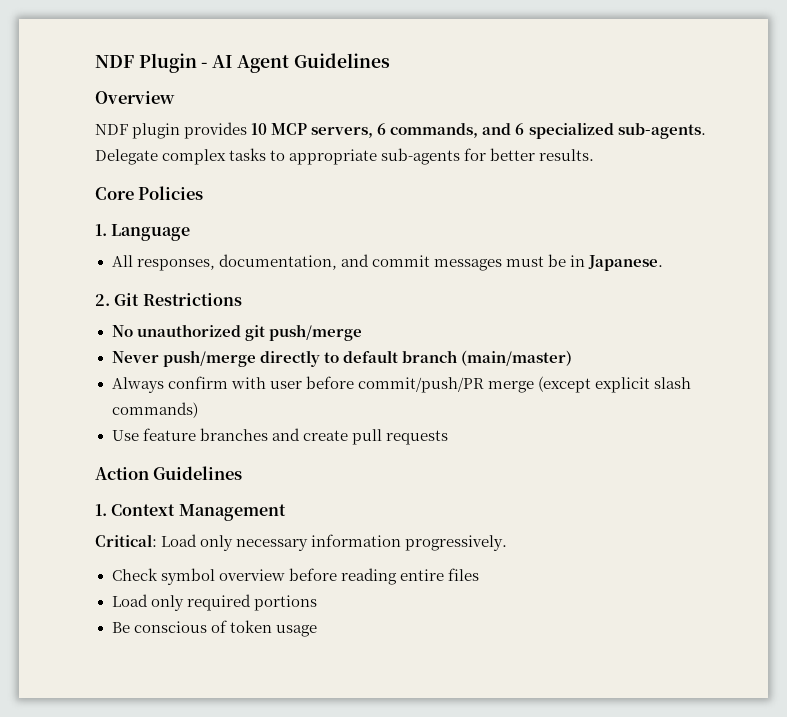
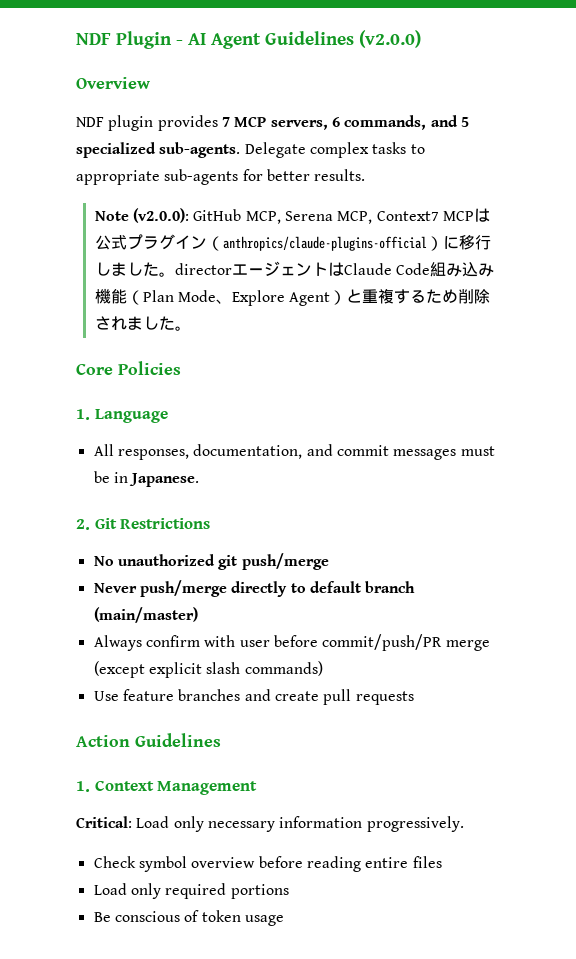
- NDF Plugin - AI Agent Guidelines
+ NDF Plugin - AI Agent Guidelines (v2.0.0)
- NDF plugin provides 10 MCP servers, 6 commands, and 6 specialized sub-agents.
+ NDF plugin provides 7 MCP servers, 6 commands, and 5 specialized sub-agents.
+ Note (v2.0.0): GitHub MCP, Serena MCP, Context7 MCPは公式プラグイン（anthropics/claude-plugins-official）に移行しました。directorエージェントはClaude Code組み込み機能（Plan Mode、Explore Agent）と重複するため削除されました。

